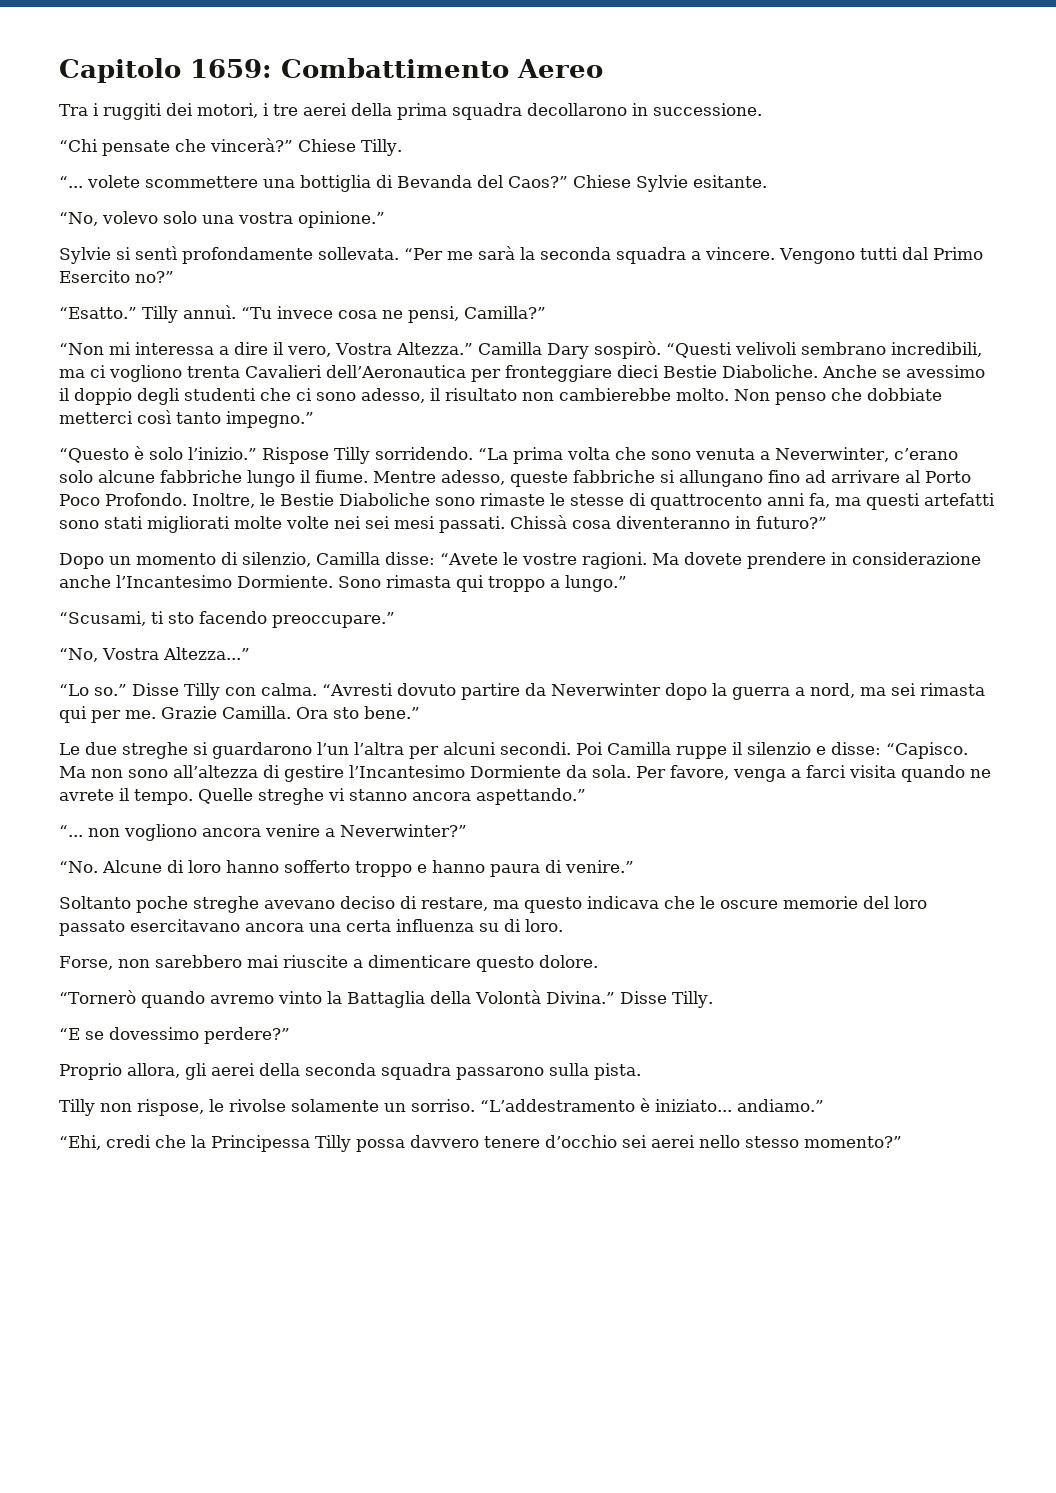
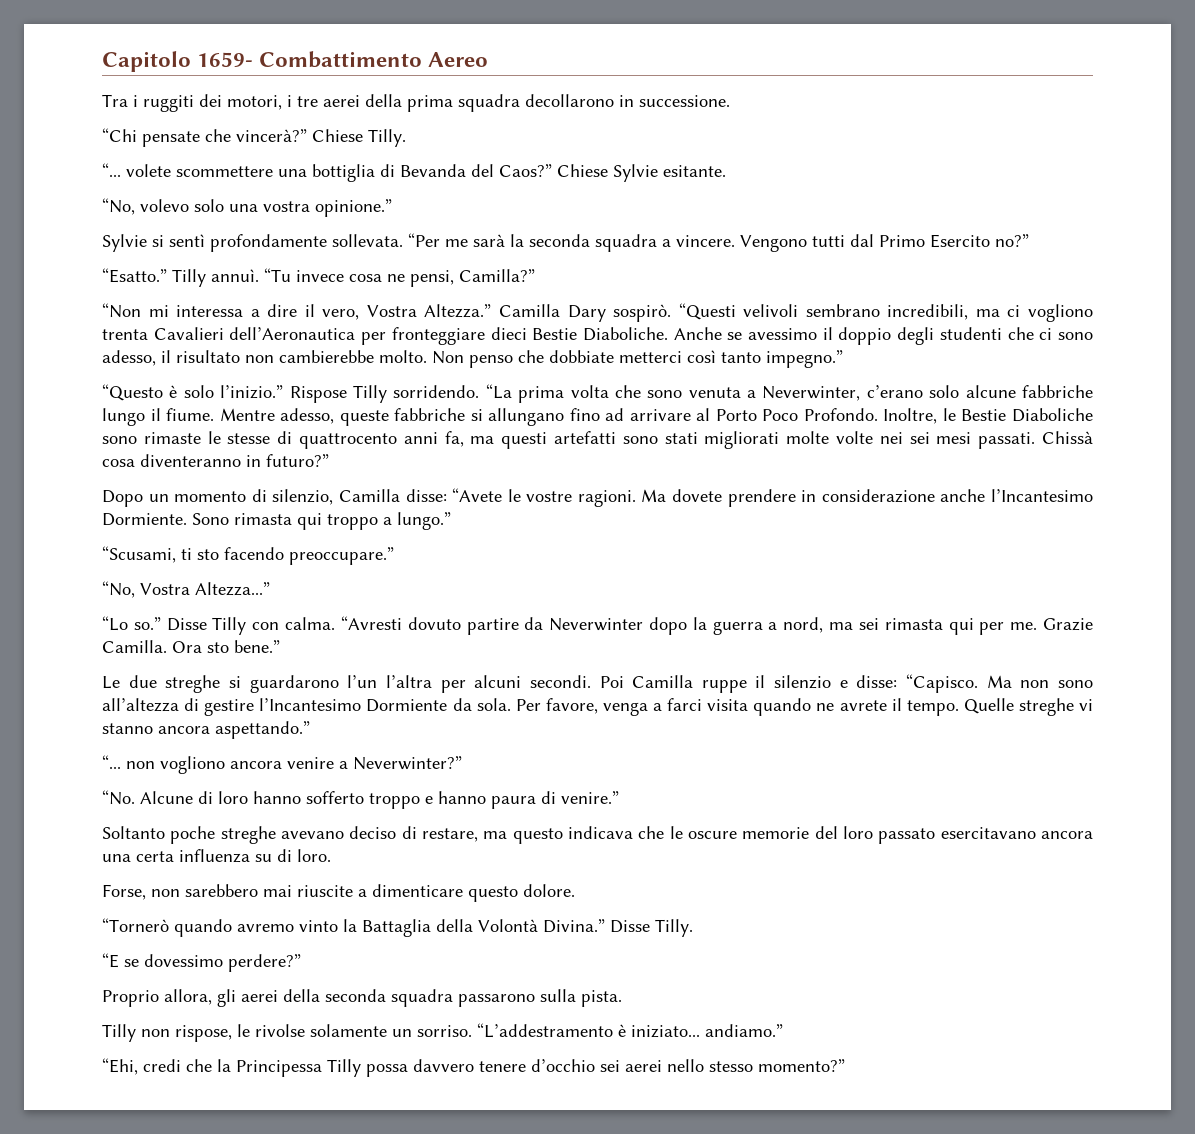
- Capitolo 1659: Combattimento Aereo
+ Capitolo 1659- Combattimento Aereo

